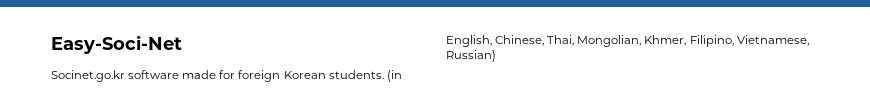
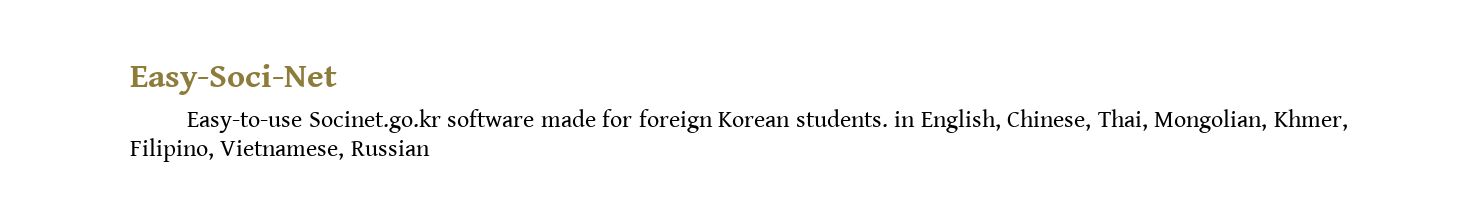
- Socinet.go.kr software made for foreign Korean students. (in English, Chinese, Thai, Mongolian, Khmer, Filipino, Vietnamese, Russian)
+ Easy-to-use Socinet.go.kr software made for foreign Korean students. in English, Chinese, Thai, Mongolian, Khmer, Filipino, Vietnamese, Russian

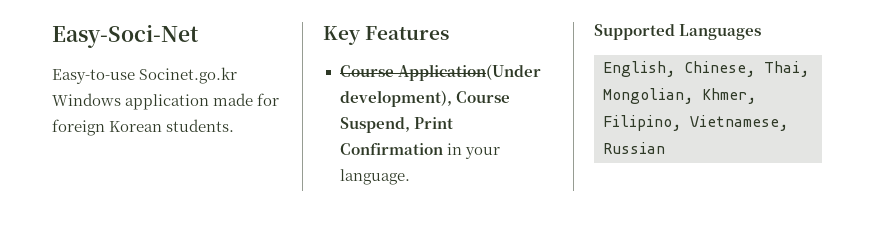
- Easy-to-use Socinet.go.kr software made for foreign Korean students. in English, Chinese, Thai, Mongolian, Khmer, Filipino, Vietnamese, Russian
+ Easy-to-use Socinet.go.kr Windows application made for foreign Korean students.
+ Key Features
+ Course Application(Under development), Course Suspend, Print Confirmation in your language.
+ Supported Languages
+ English, Chinese, Thai, Mongolian, Khmer, Filipino, Vietnamese, Russian

